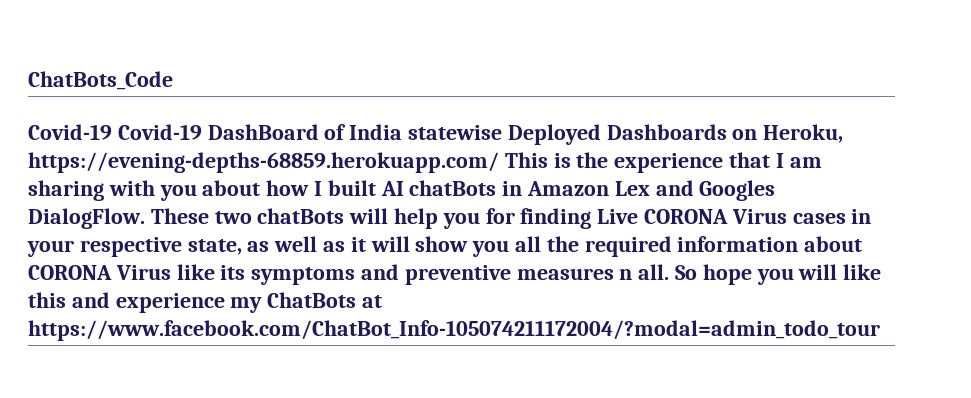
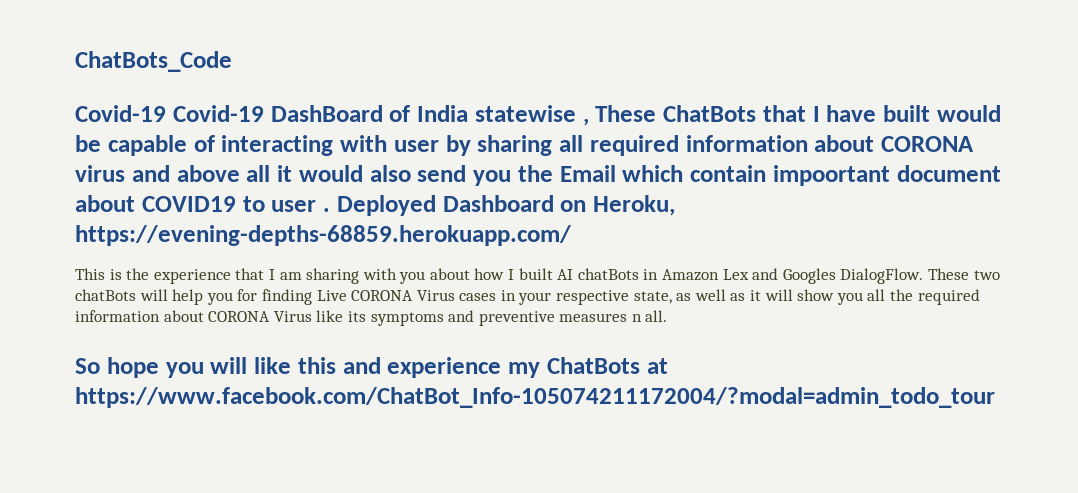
- Covid-19 Covid-19 DashBoard of India statewise Deployed Dashboards on Heroku, https://evening-depths-68859.herokuapp.com/ This is the experience that I am sharing with you about how I built AI chatBots in Amazon Lex and Googles DialogFlow.
+ Covid-19 Covid-19 DashBoard of India statewise , These ChatBots that I have built would be capable of interacting with user by sharing all required information about CORONA virus and above all it would also send you the Email which contain impoortant document about COVID19 to user . Deployed Dashboard on Heroku, https://evening-depths-68859.herokuapp.com/
+ This is the experience that I am sharing with you about how I built AI chatBots in Amazon Lex and Googles DialogFlow.
- These two chatBots will help you for finding Live CORONA Virus cases in your respective state, as well as it will show you all the required information about CORONA Virus like its symptoms and preventive measures n all. So hope you will like this and experience my ChatBots at https://www.facebook.com/ChatBot_Info-105074211172004/?modal=admin_todo_tour
+ These two chatBots will help you for finding Live CORONA Virus cases in your respective state, as well as it will show you all the required information about CORONA Virus like its symptoms and preventive measures n all.
+ So hope you will like this and experience my ChatBots at https://www.facebook.com/ChatBot_Info-105074211172004/?modal=admin_todo_tour

